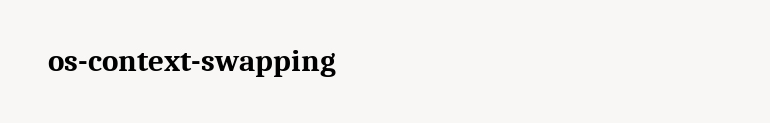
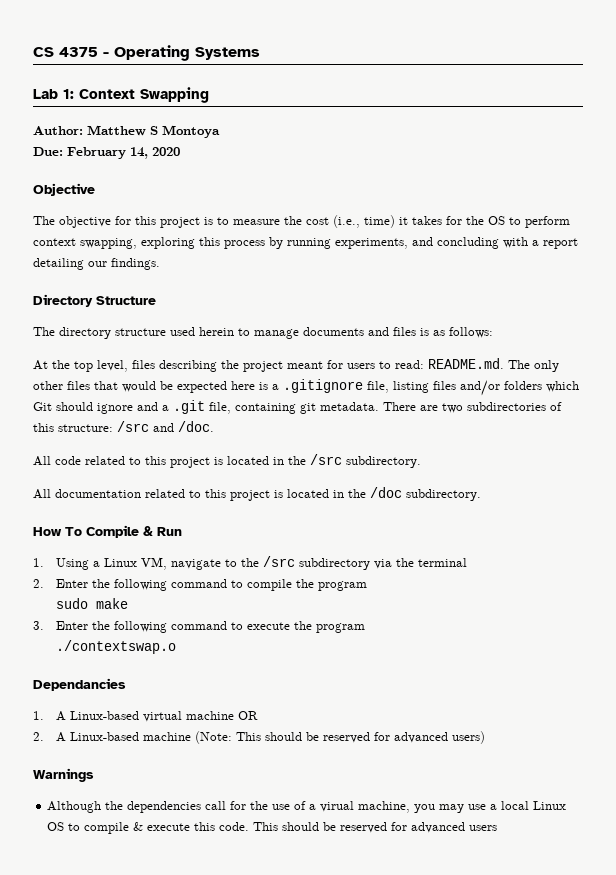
- os-context-swapping
+ CS 4375 - Operating Systems
+ Lab 1: Context Swapping
+ Author: Matthew S Montoya
+ Due: February 14, 2020
+ Objective
+ The objective for this project is to measure the cost (i.e., time) it takes for the OS to perform context swapping, exploring this process by running experiments, and concluding with a report detailing our findings.
+ Directory Structure
+ The directory structure used herein to manage documents and files is as follows:
+ At the top level, files describing the project meant for users to read: README.md. The only other files that would be expected here is a .gitignore file, listing files and/or folders which Git should ignore and a .git file, containing git metadata. There are two subdirectories of this structure: /src and /doc.
+ All code related to this project is located in the /src subdirectory.
+ All documentation related to this project is located in the /doc subdirectory.
+ How To Compile & Run
+ 1. Using a Linux VM, navigate to the /src subdirectory via the terminal
+ 2. Enter the following command to compile the program
+ sudo make
+ 3. Enter the following command to execute the program
+ ./contextswap.o
+ Dependancies
+ 1. A Linux-based virtual machine OR
+ 2. A Linux-based machine (Note: This should be reserved for advanced users)
+ Warnings
+ Although the dependencies call for the use of a virual machine, you may use a local Linux OS to compile & execute this code. This should be reserved for advanced users

